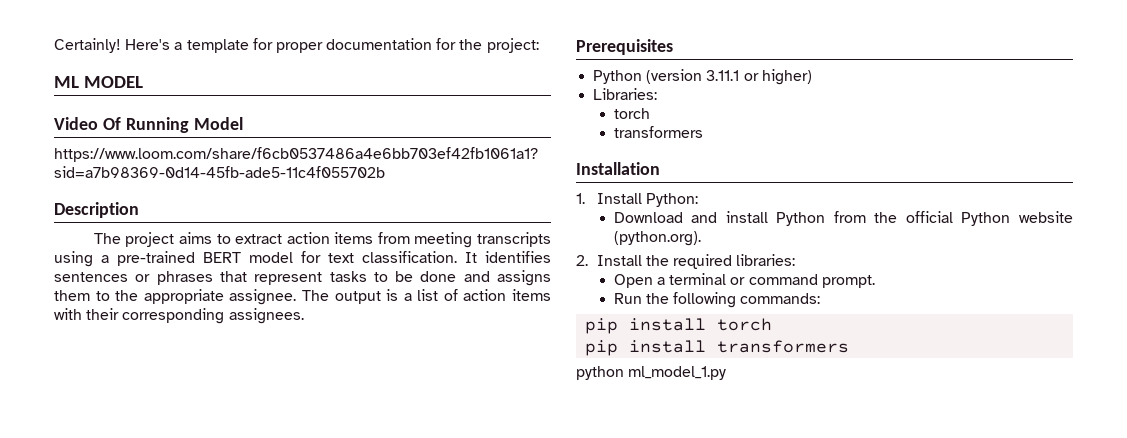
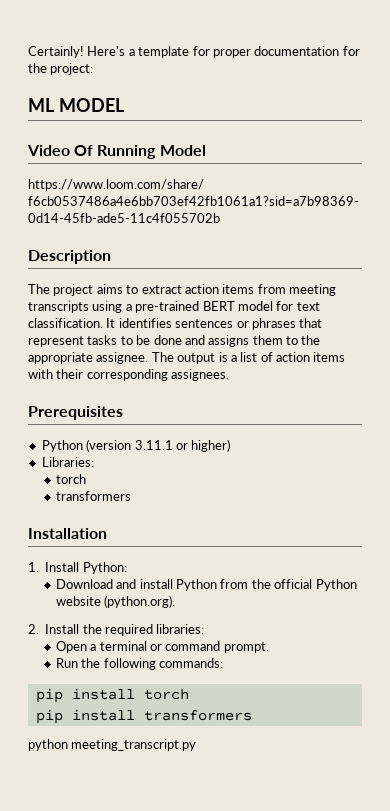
- python ml_model_1.py
+ python meeting_transcript.py

